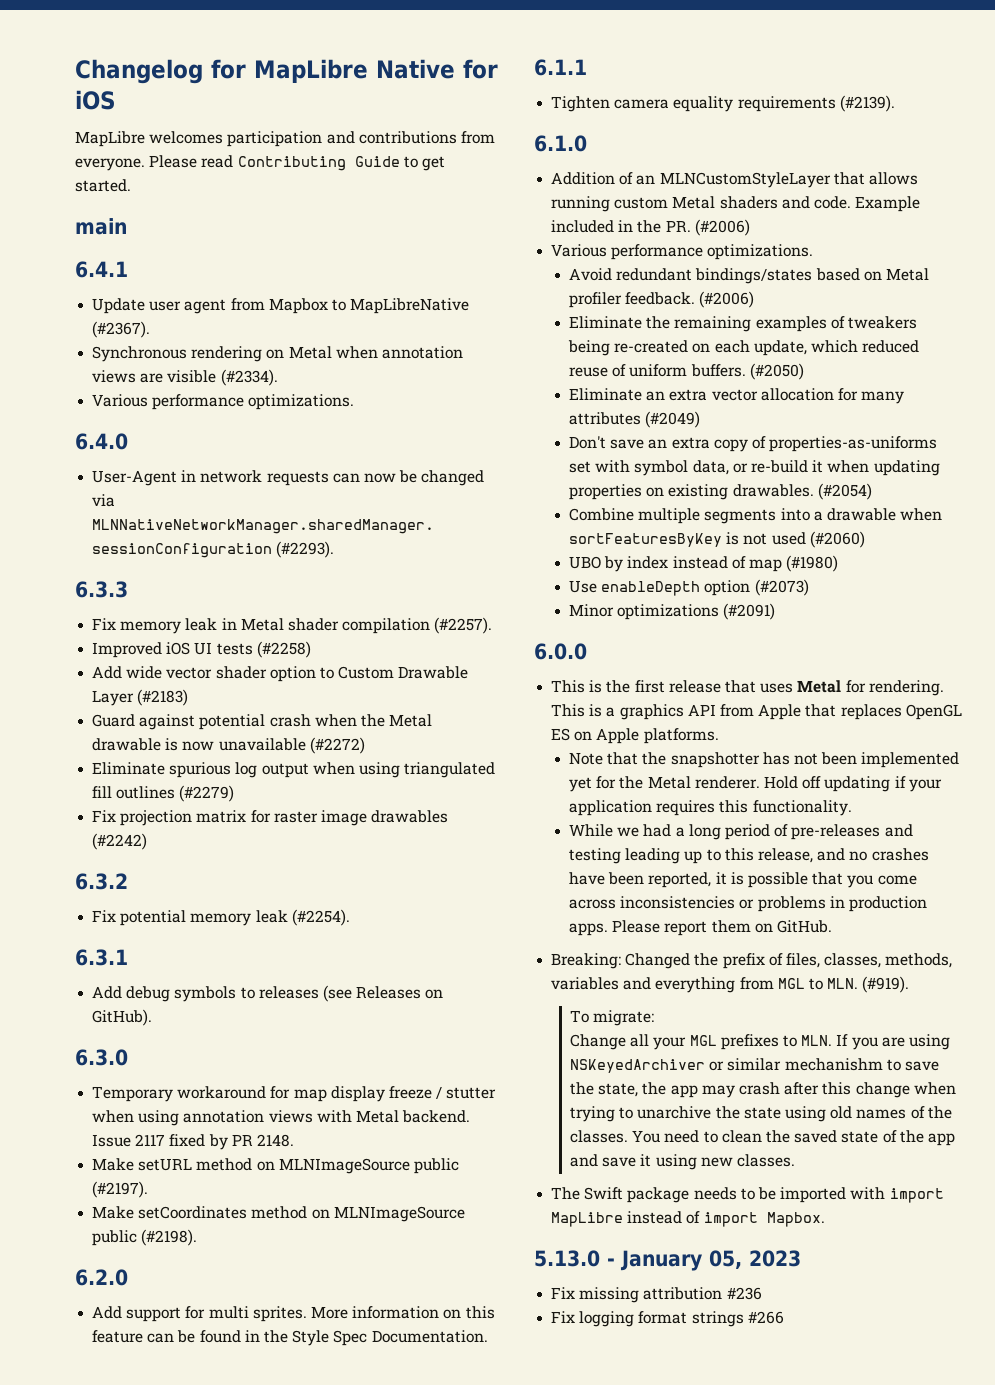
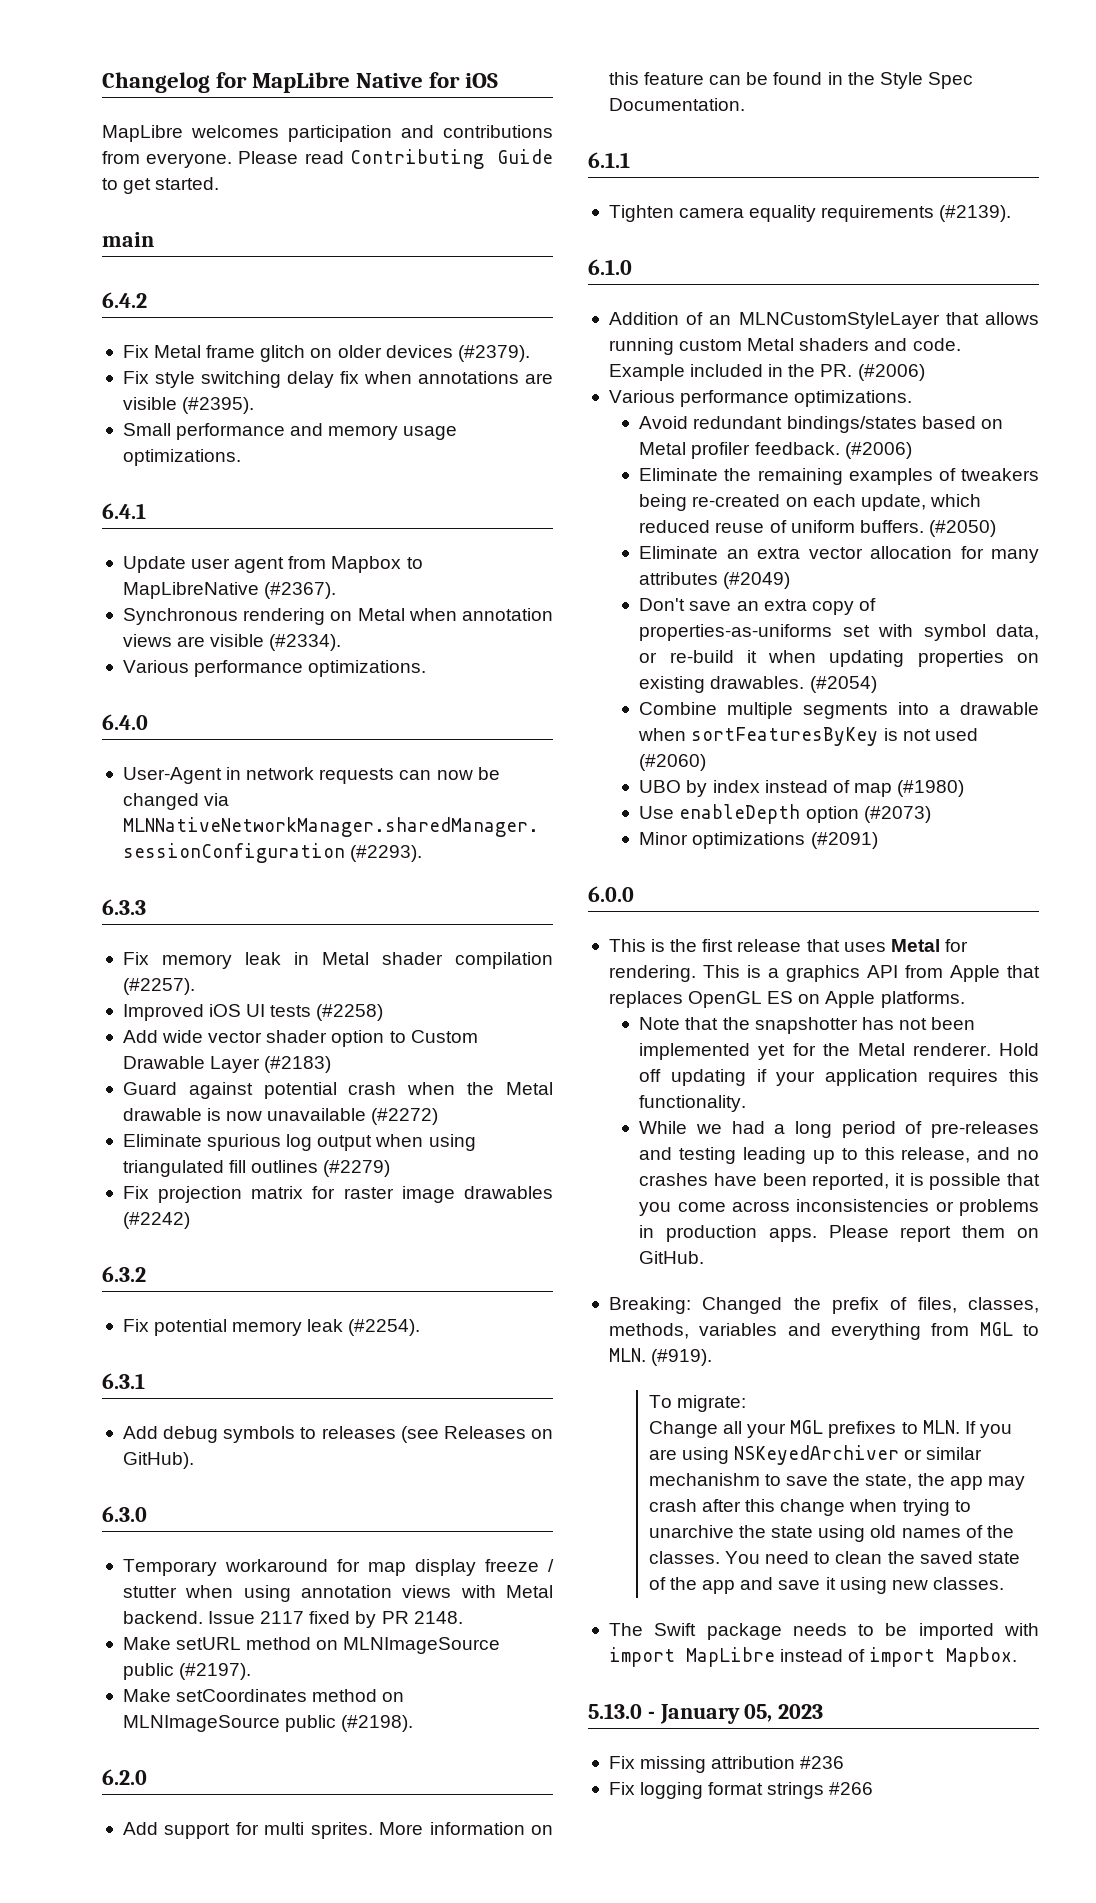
+ 6.4.2
+ Fix Metal frame glitch on older devices (#2379).
+ Fix style switching delay fix when annotations are visible (#2395).
+ Small performance and memory usage optimizations.

